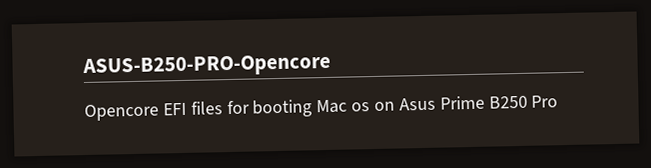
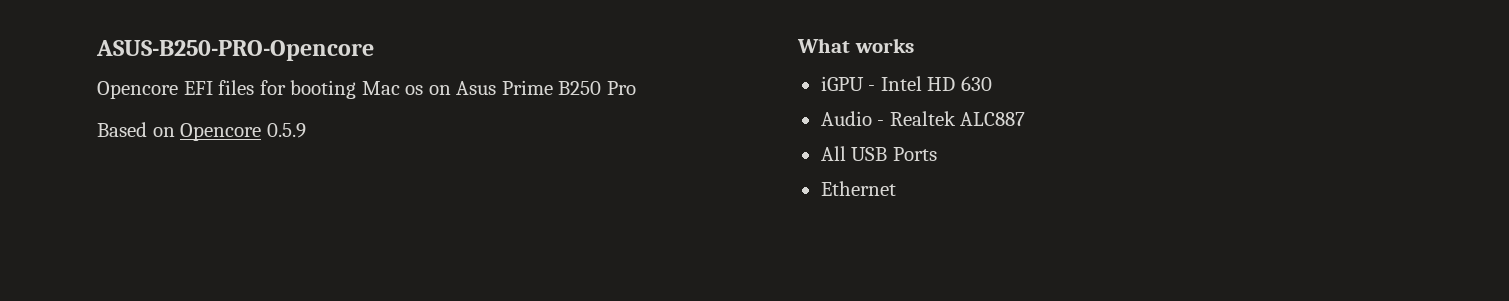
+ Based on Opencore 0.5.9
+ What works
+ iGPU - Intel HD 630
+ Audio - Realtek ALC887
+ All USB Ports
+ Ethernet

